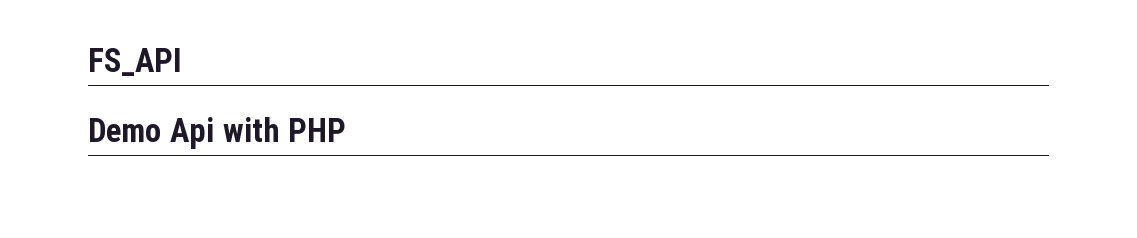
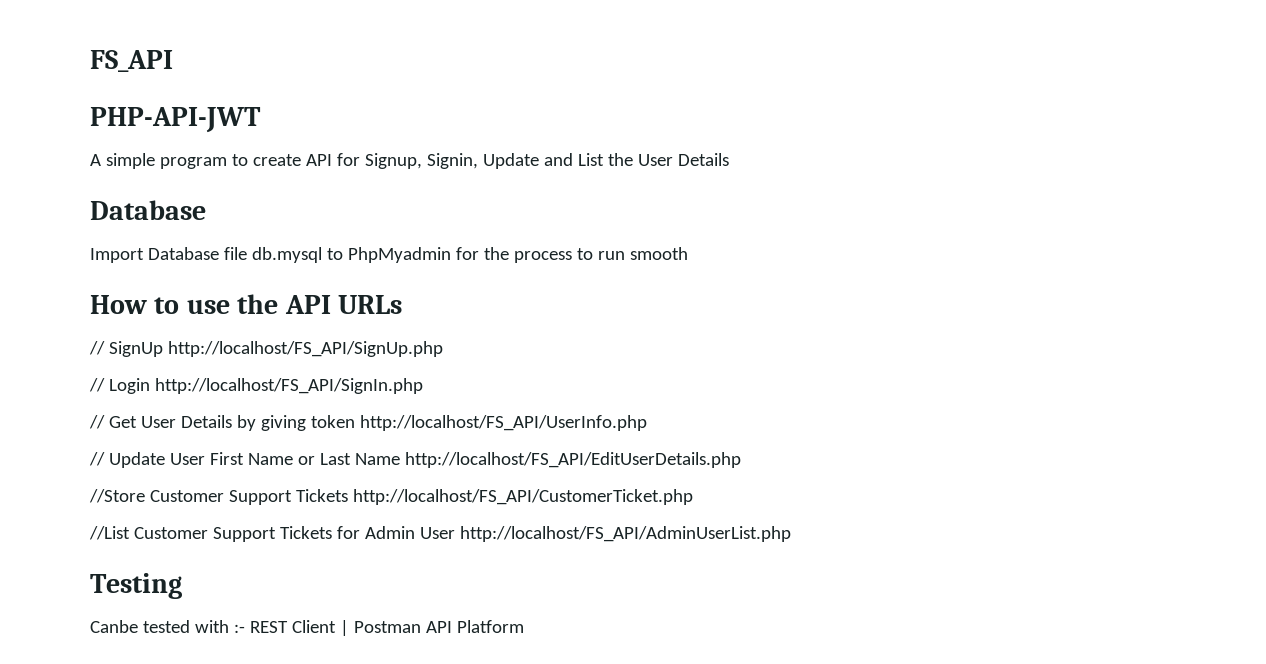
- Demo Api with PHP
+ PHP-API-JWT
+ A simple program to create API for Signup, Signin, Update and List the User Details
+ Database
+ Import Database file db.mysql to PhpMyadmin for the process to run smooth
+ How to use the API URLs
+ // SignUp http://localhost/FS_API/SignUp.php
+ // Login http://localhost/FS_API/SignIn.php
+ // Get User Details by giving token http://localhost/FS_API/UserInfo.php
+ // Update User First Name or Last Name http://localhost/FS_API/EditUserDetails.php
+ //Store Customer Support Tickets http://localhost/FS_API/CustomerTicket.php
+ //List Customer Support Tickets for Admin User http://localhost/FS_API/AdminUserList.php
+ Testing
+ Canbe tested with :- REST Client | Postman API Platform

